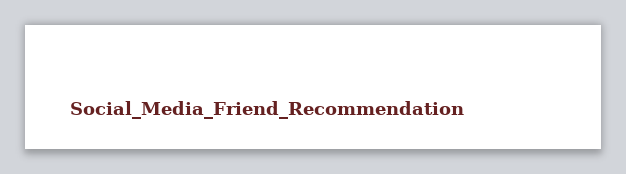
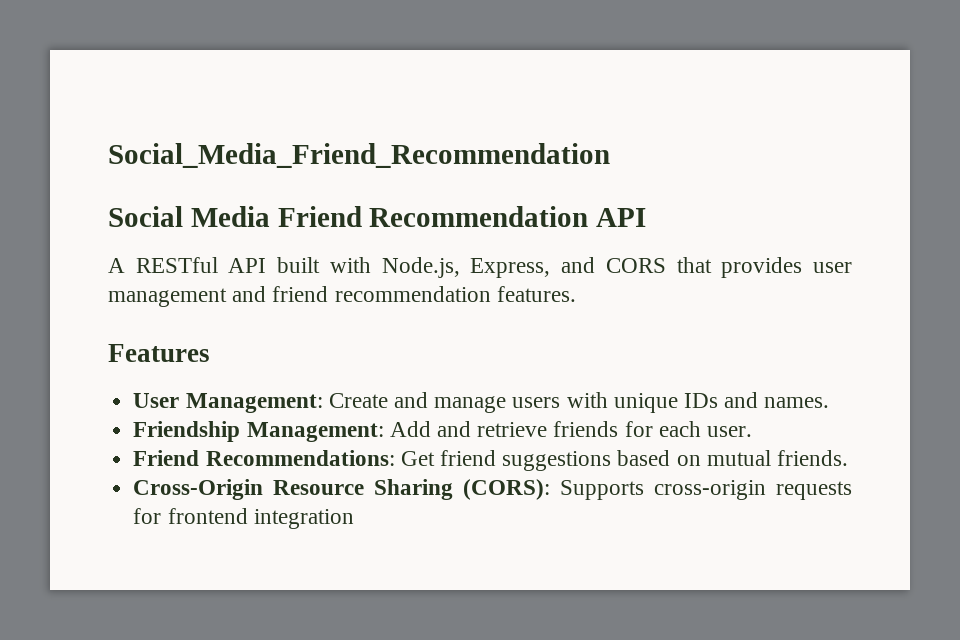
+ Social Media Friend Recommendation API
+ A RESTful API built with Node.js, Express, and CORS that provides user management and friend recommendation features.
+ Features
+ User Management: Create and manage users with unique IDs and names.
+ Friendship Management: Add and retrieve friends for each user.
+ Friend Recommendations: Get friend suggestions based on mutual friends.
+ Cross-Origin Resource Sharing (CORS): Supports cross-origin requests for frontend integration

